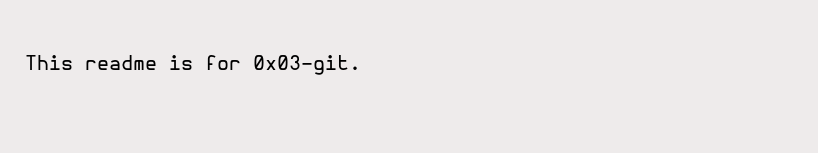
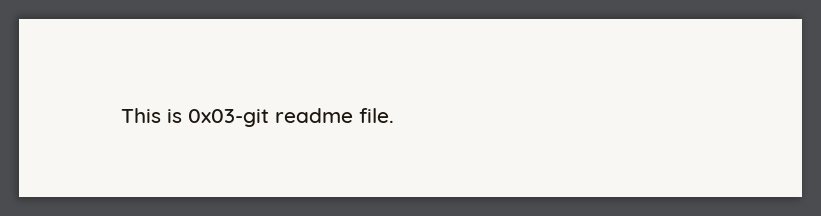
- This readme is for 0x03-git.
+ This is 0x03-git readme file.

